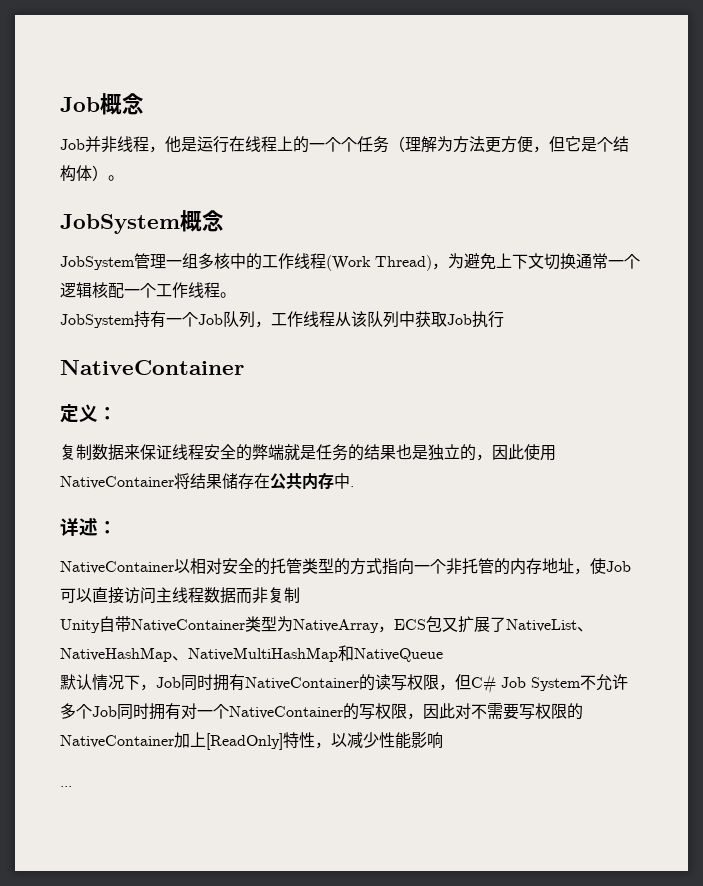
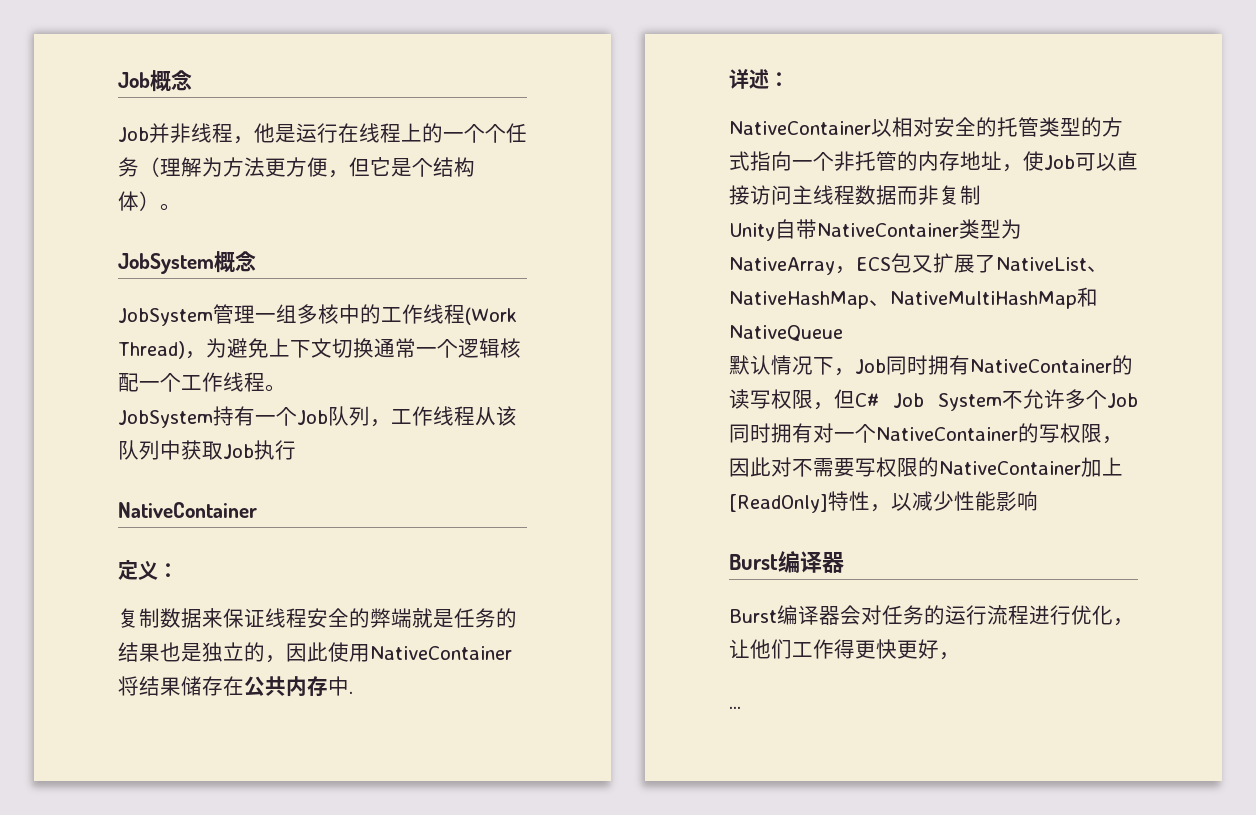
  默认情况下，Job同时拥有NativeContainer的读写权限，但C# Job System不允许多个Job同时拥有对一个NativeContainer的写权限，因此对不需要写权限的NativeContainer加上[ReadOnly]特性，以减少性能影响
+ Burst编译器
+ Burst编译器会对任务的运行流程进行优化，让他们工作得更快更好，

